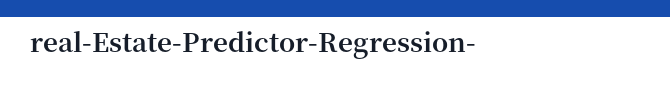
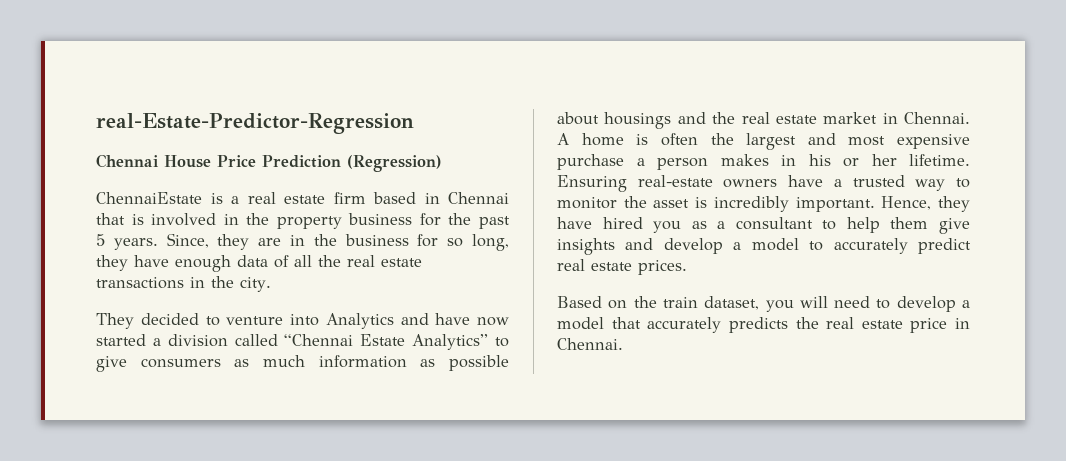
- real-Estate-Predictor-Regression-
+ real-Estate-Predictor-Regression
+ Chennai House Price Prediction (Regression)
+ ChennaiEstate is a real estate firm based in Chennai that is involved in the property business for the past 5 years. Since, they are in the business for so long, they have enough data of all the real estate transactions in the city.
+ They decided to venture into Analytics and have now started a division called “Chennai Estate Analytics” to give consumers as much information as possible about housings and the real estate market in Chennai. A home is often the largest and most expensive purchase a person makes in his or her lifetime. Ensuring real-estate owners have a trusted way to monitor the asset is incredibly important. Hence, they have hired you as a consultant to help them give insights and develop a model to accurately predict real estate prices.
+ Based on the train dataset, you will need to develop a model that accurately predicts the real estate price in Chennai.

